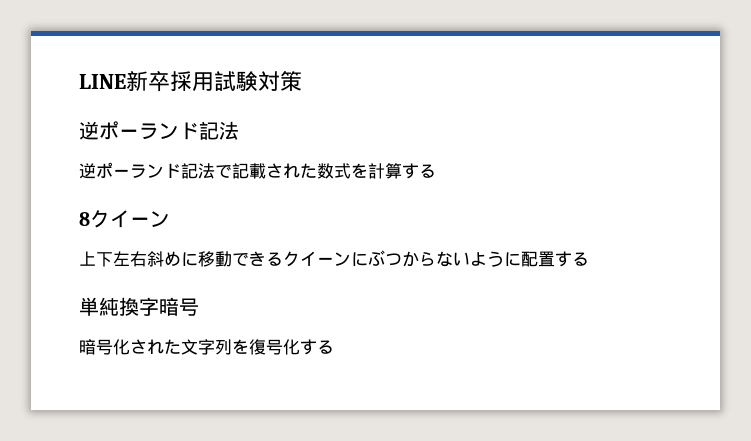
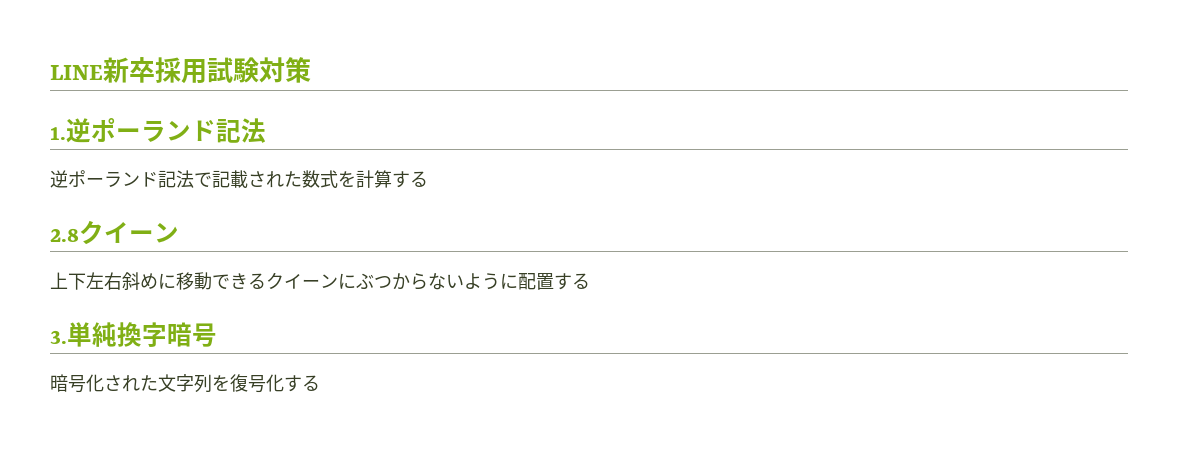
  LINE新卒採用試験対策
- 逆ポーランド記法
+ 1.逆ポーランド記法
- 8クイーン
+ 2.8クイーン
- 単純換字暗号
+ 3.単純換字暗号

